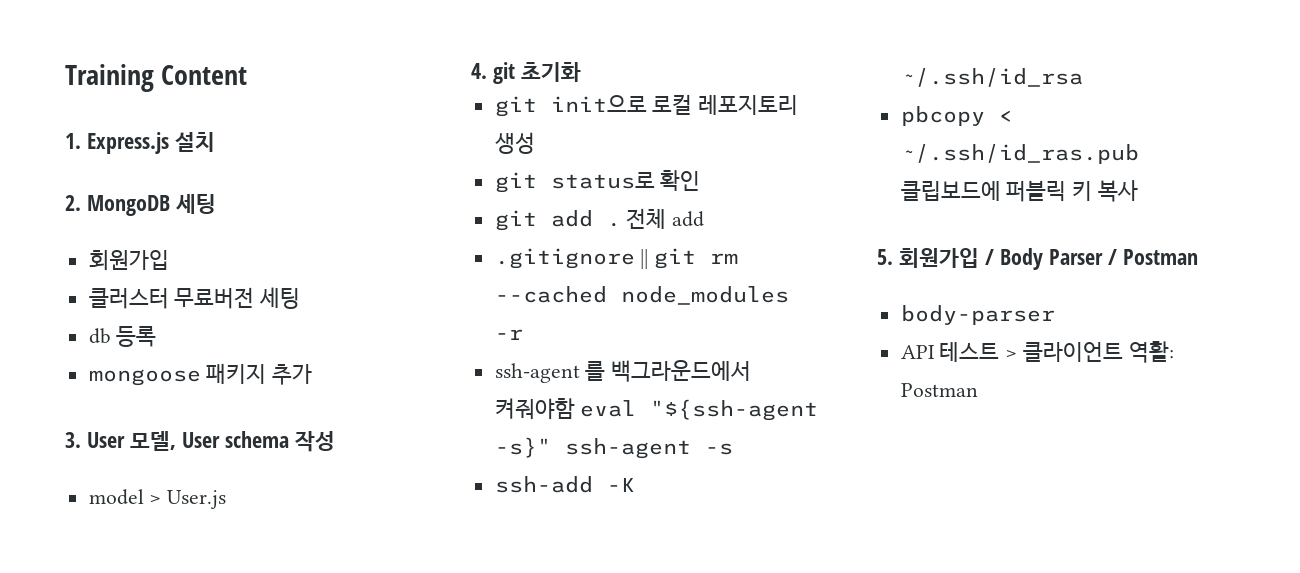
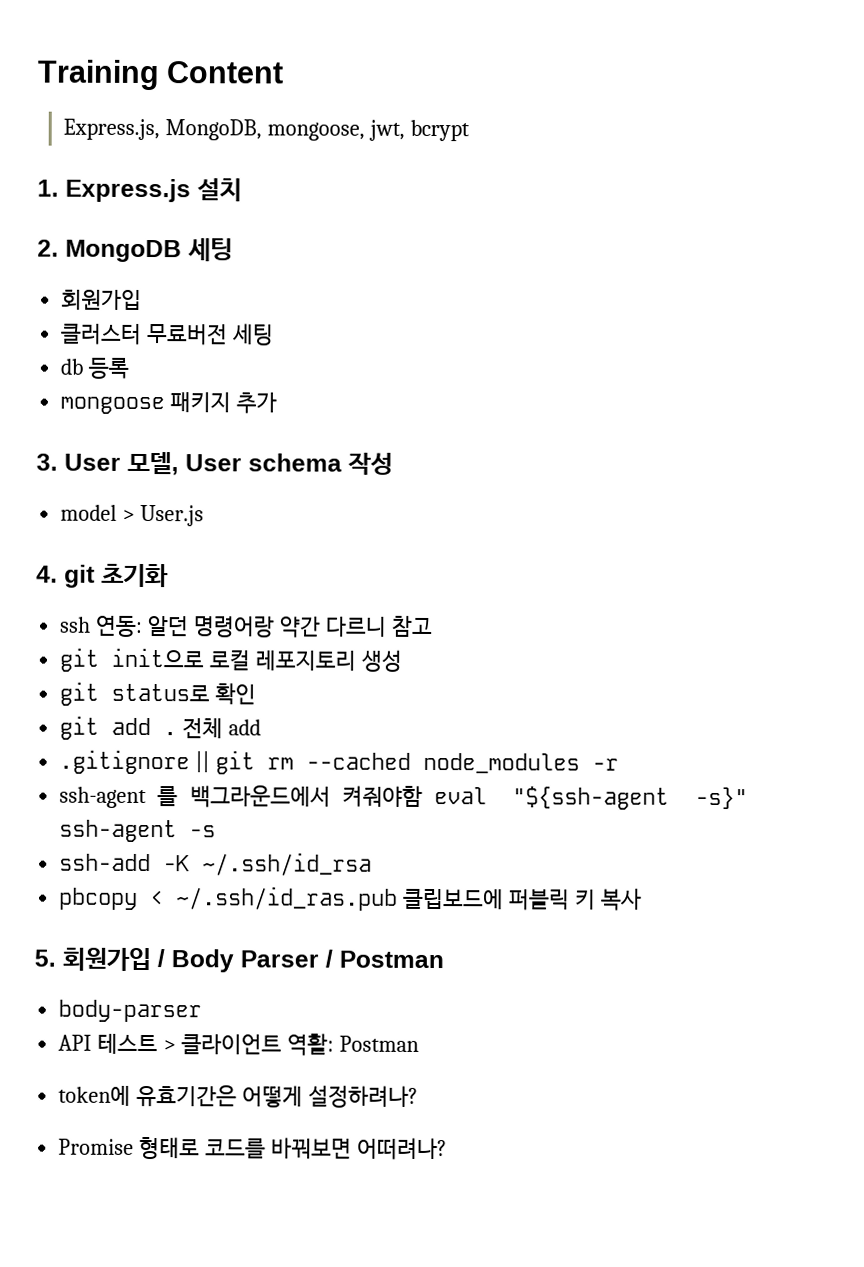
+ Express.js, MongoDB, mongoose, jwt, bcrypt
+ ssh 연동: 알던 명령어랑 약간 다르니 참고
+ token에 유효기간은 어떻게 설정하려나?
+ Promise 형태로 코드를 바꿔보면 어떠려나?

